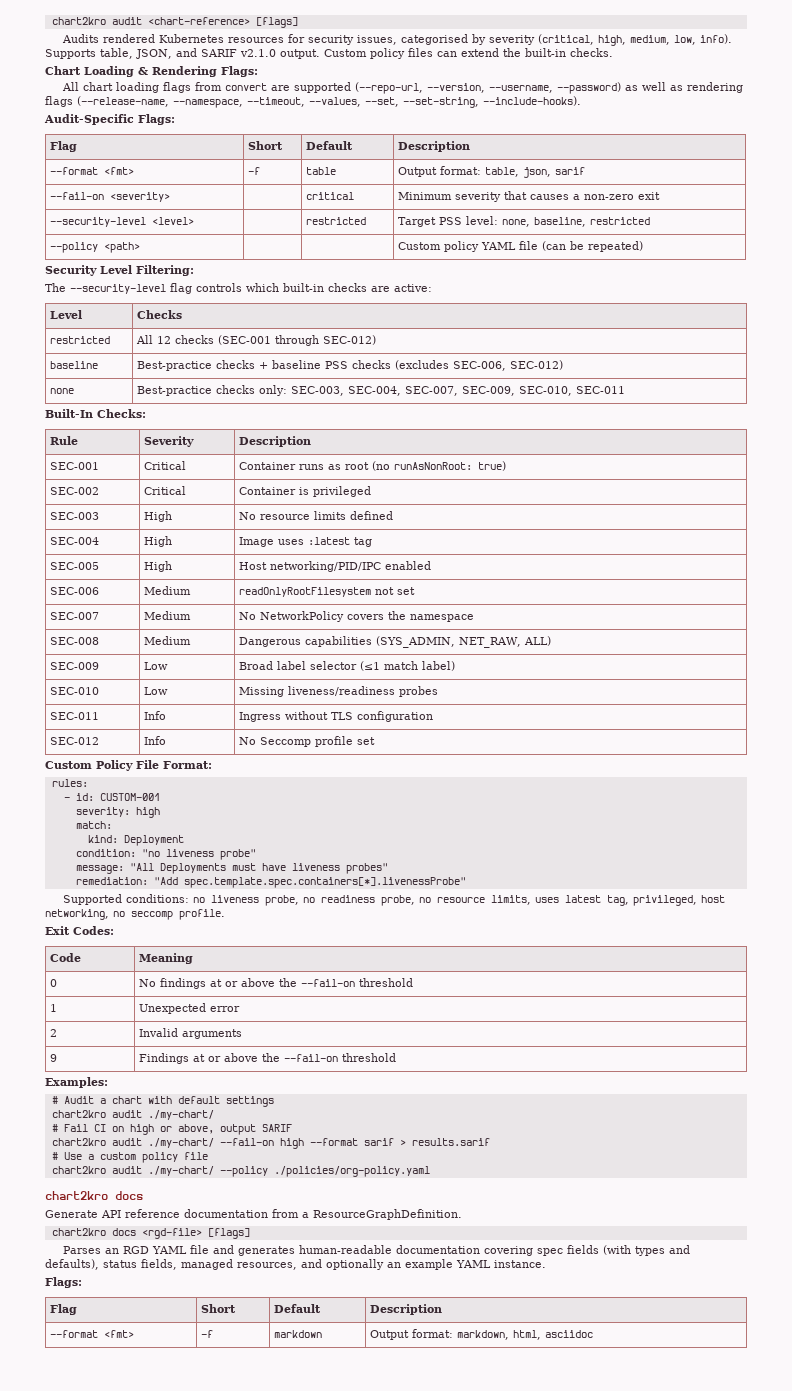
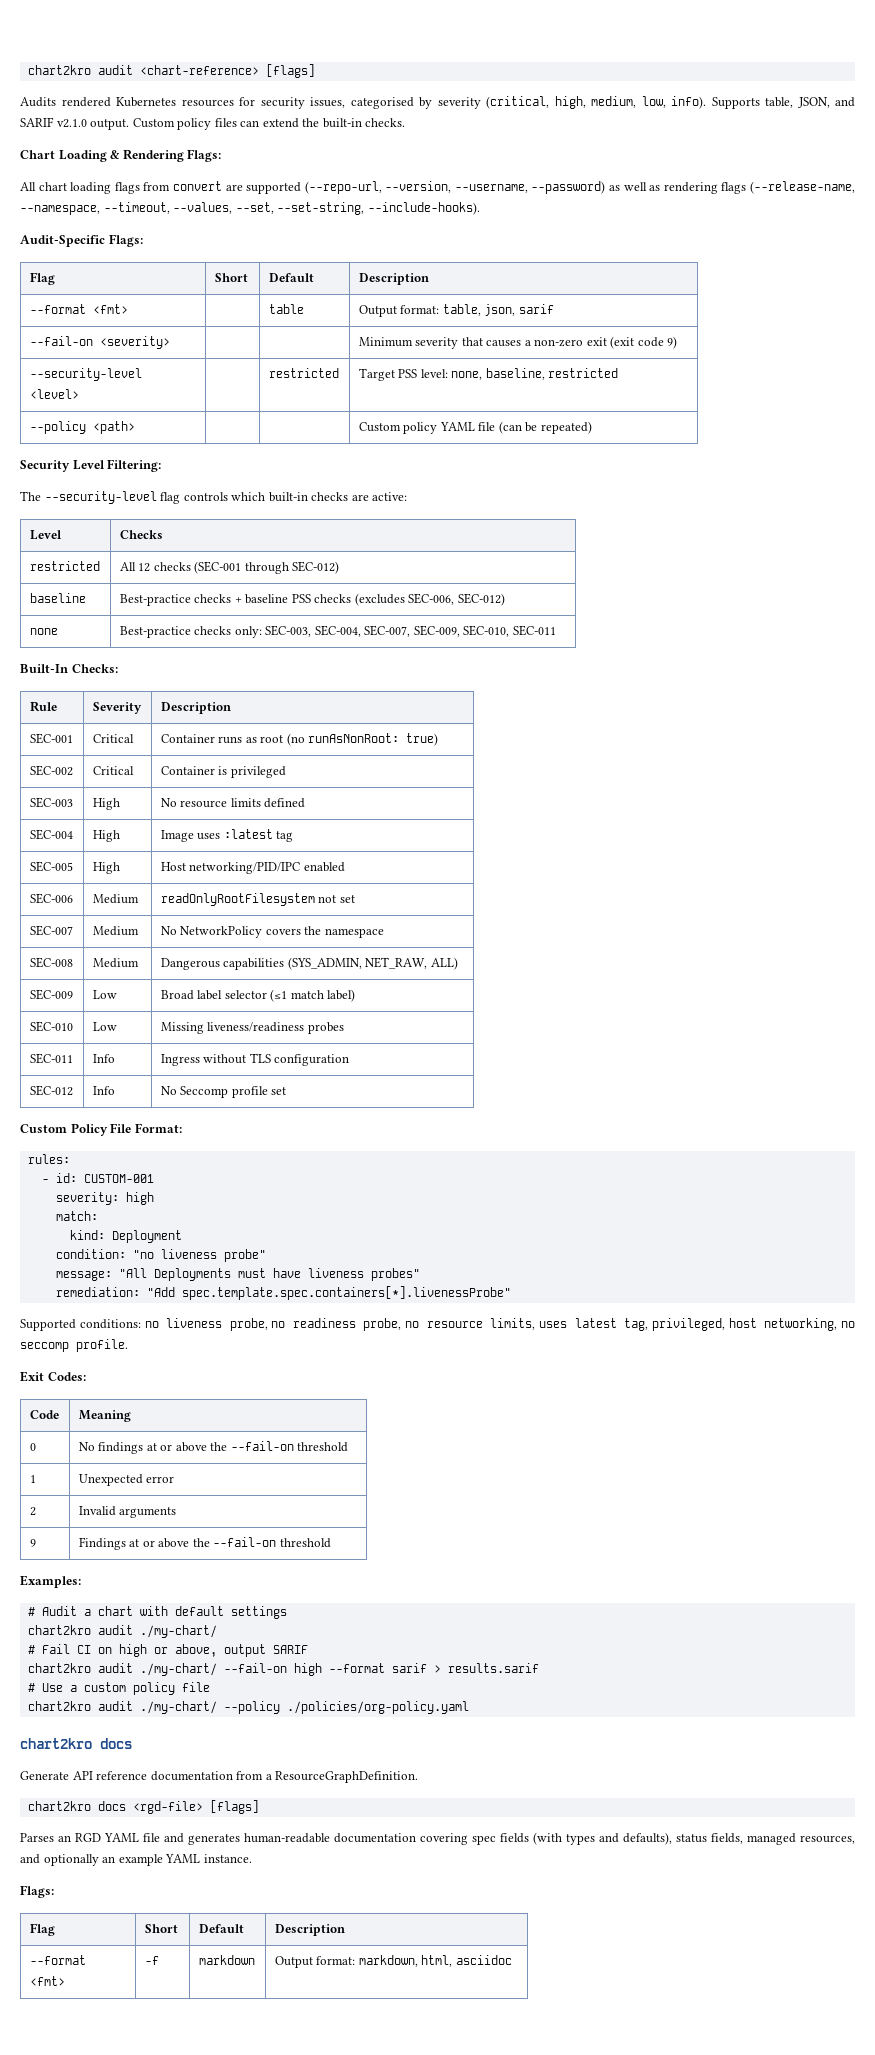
- --format <fmt> | -f | table | Output format: table, json, sarif
+ --format <fmt> | | table | Output format: table, json, sarif
- --fail-on <severity> | | critical | Minimum severity that causes a non-zero exit
+ --fail-on <severity> | | | Minimum severity that causes a non-zero exit (exit code 9)

